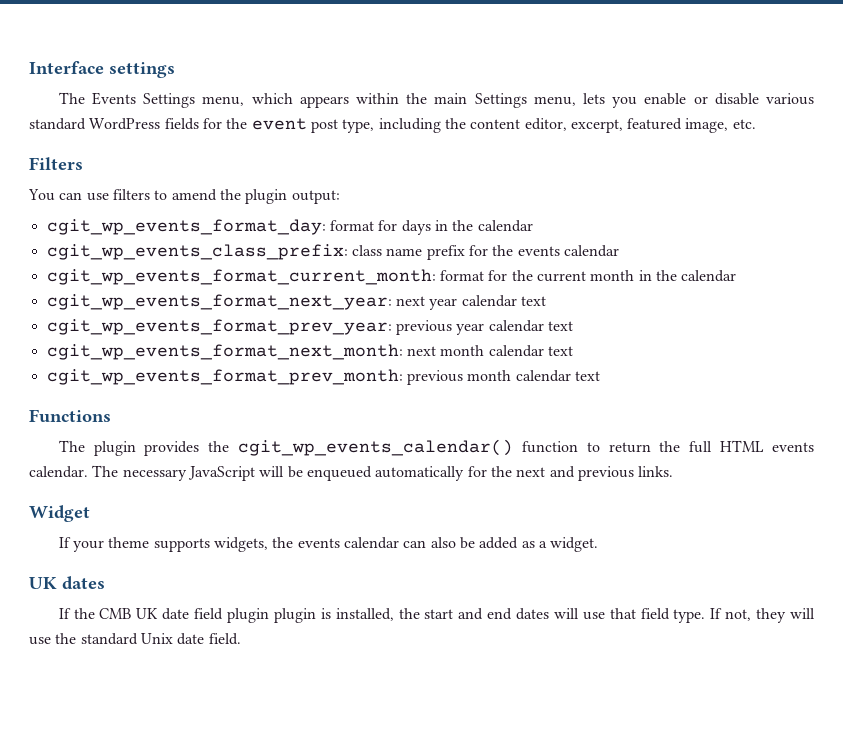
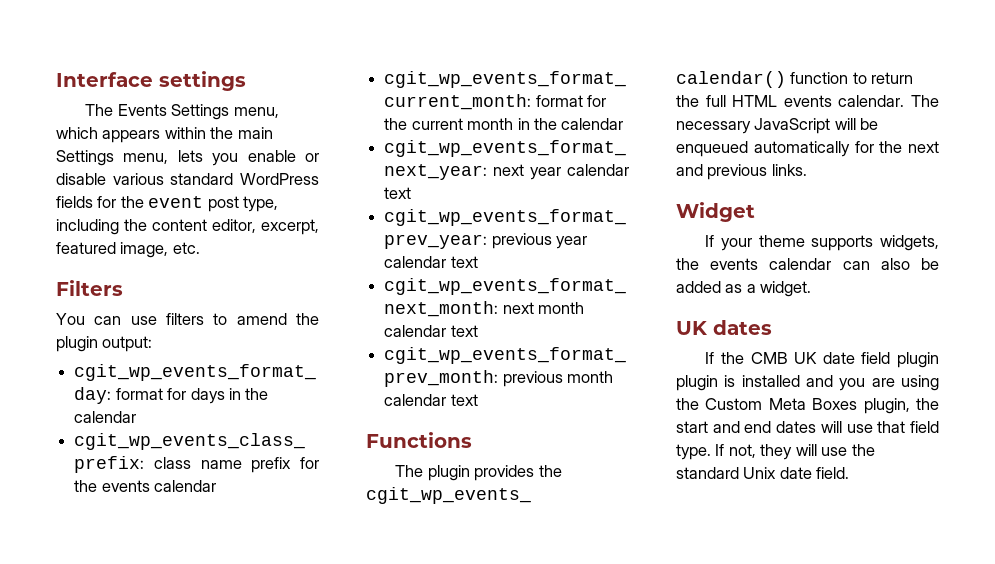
- If the CMB UK date field plugin plugin is installed, the start and end dates will use that field type.
+ If the CMB UK date field plugin plugin is installed and you are using the Custom Meta Boxes plugin, the start and end dates will use that field type.

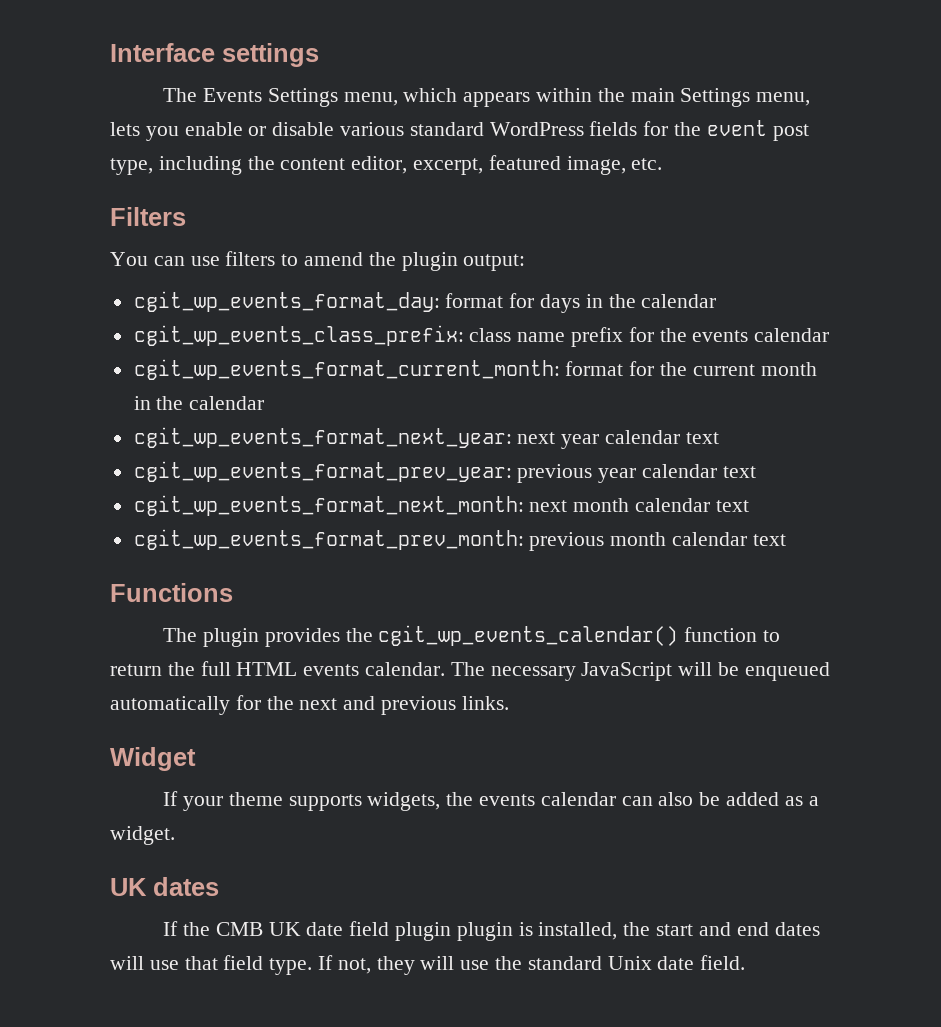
- If the CMB UK date field plugin plugin is installed and you are using the Custom Meta Boxes plugin, the start and end dates will use that field type.
+ If the CMB UK date field plugin plugin is installed, the start and end dates will use that field type.

